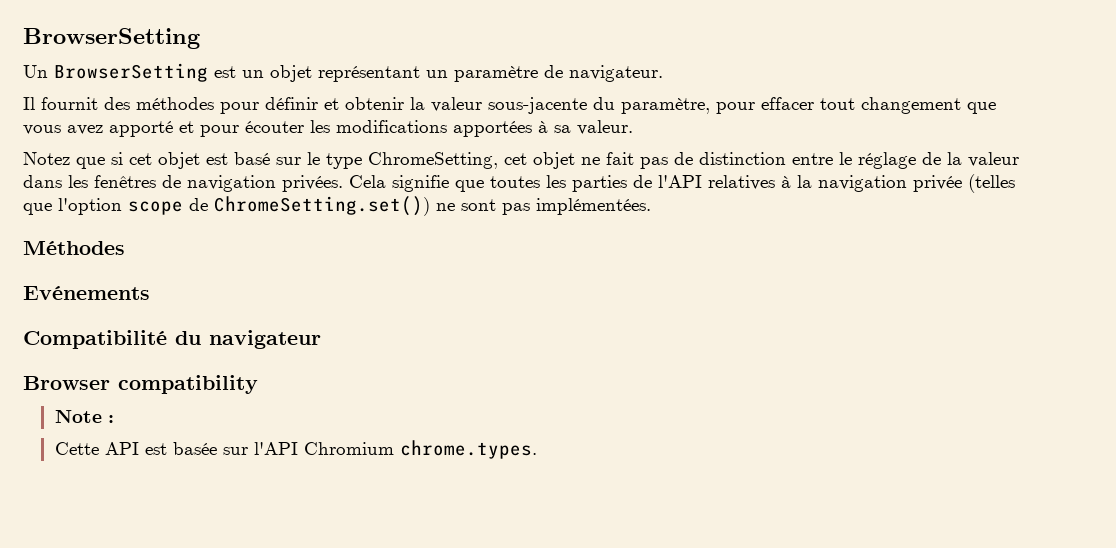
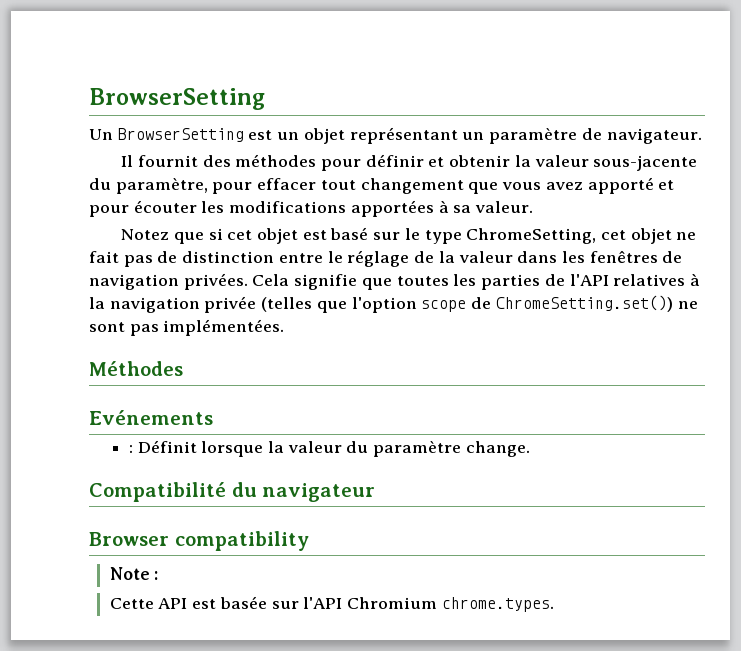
+ : Définit lorsque la valeur du paramètre change.

